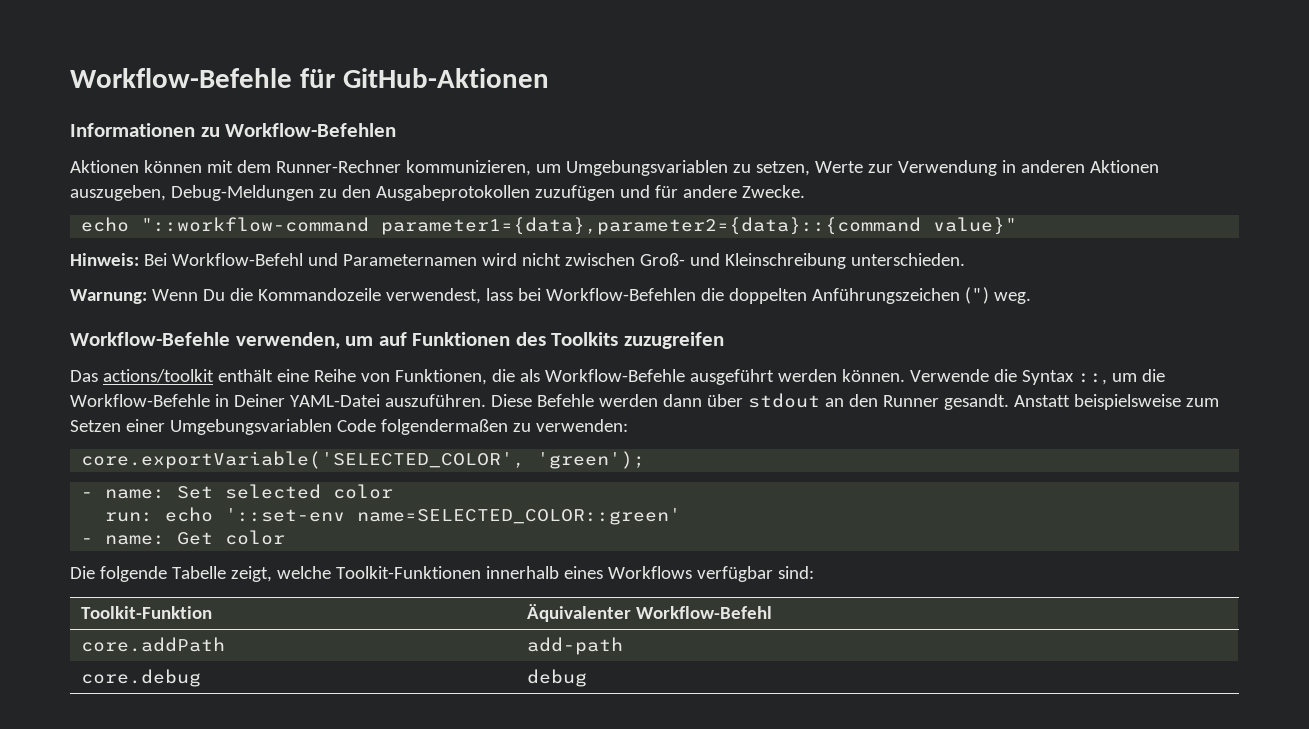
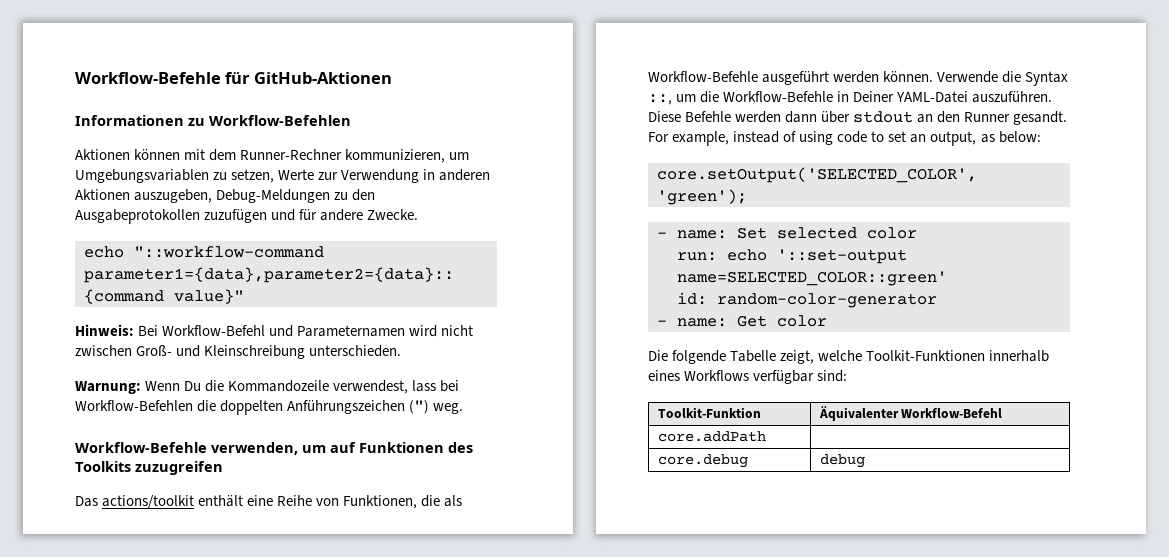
- Anstatt beispielsweise zum Setzen einer Umgebungsvariablen Code folgendermaßen zu verwenden:
- core.exportVariable('SELECTED_COLOR', 'green');
+ For example, instead of using code to set an output, as below:
+ core.setOutput('SELECTED_COLOR', 'green');
- run: echo '::set-env name=SELECTED_COLOR::green'
+ run: echo '::set-output name=SELECTED_COLOR::green'
+ id: random-color-generator
- core.addPath | add-path
+ core.addPath |

